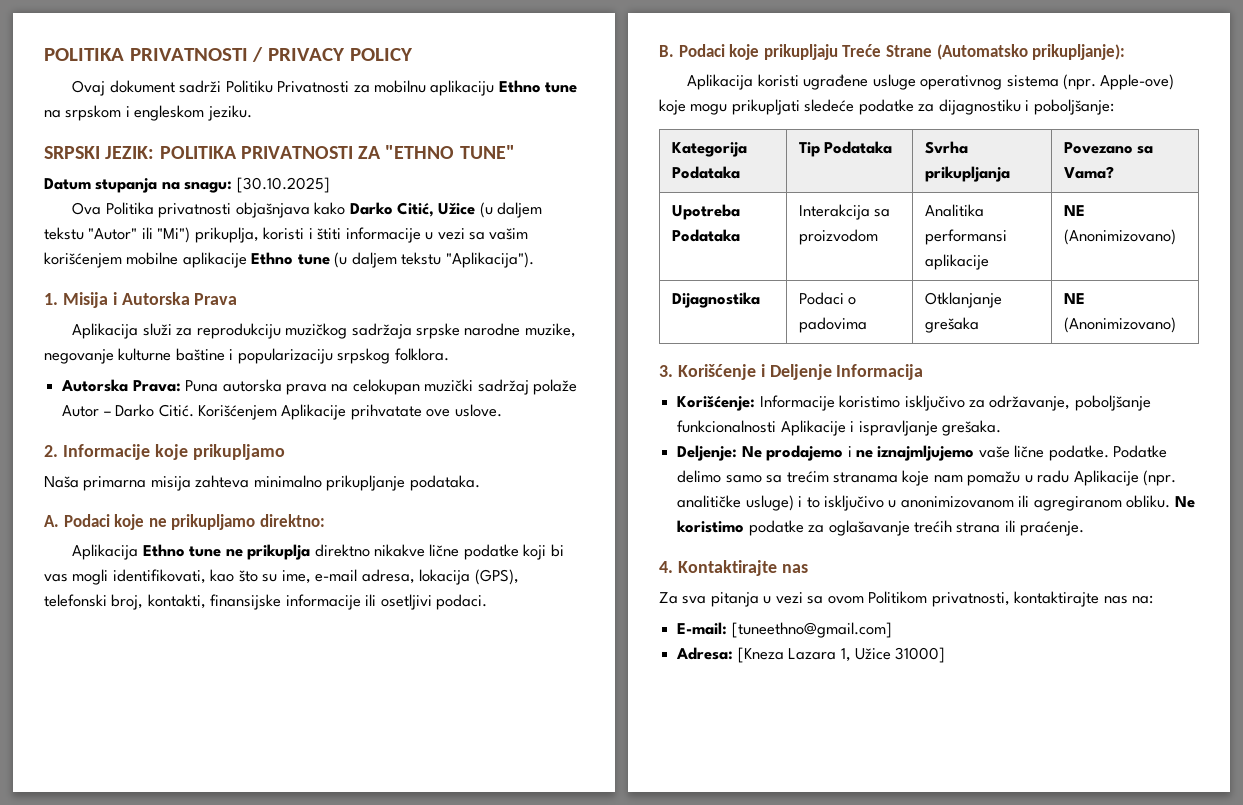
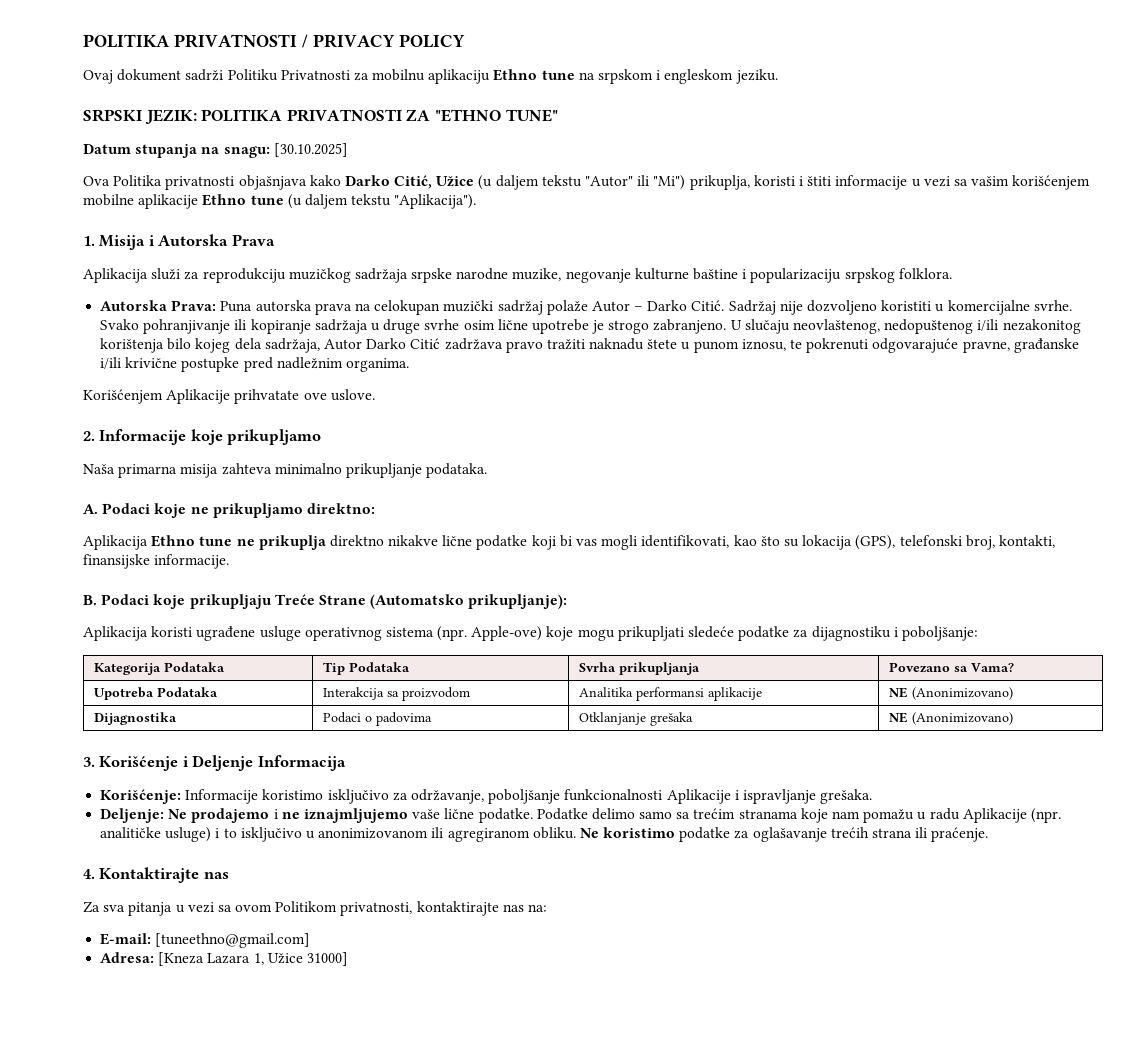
- Autorska Prava: Puna autorska prava na celokupan muzički sadržaj polaže Autor – Darko Citić. Korišćenjem Aplikacije prihvatate ove uslove.
+ Autorska Prava: Puna autorska prava na celokupan muzički sadržaj polaže Autor – Darko Citić. Sadržaj nije dozvoljeno koristiti u komercijalne svrhe. Svako pohranjivanje ili kopiranje sadržaja u druge svrhe osim lične upotrebe je strogo zabranjeno. U slučaju neovlaštenog, nedopuštenog i/ili nezakonitog korištenja bilo kojeg dela sadržaja, Autor Darko Citić zadržava pravo tražiti naknadu štete u punom iznosu, te pokrenuti odgovarajuće pravne, građanske i/ili krivične postupke pred nadležnim organima.
+ Korišćenjem Aplikacije prihvatate ove uslove.
- Aplikacija Ethno tune ne prikuplja direktno nikakve lične podatke koji bi vas mogli identifikovati, kao što su ime, e-mail adresa, lokacija (GPS), telefonski broj, kontakti, finansijske informacije ili osetljivi podaci.
+ Aplikacija Ethno tune ne prikuplja direktno nikakve lične podatke koji bi vas mogli identifikovati, kao što su lokacija (GPS), telefonski broj, kontakti, finansijske informacije.

